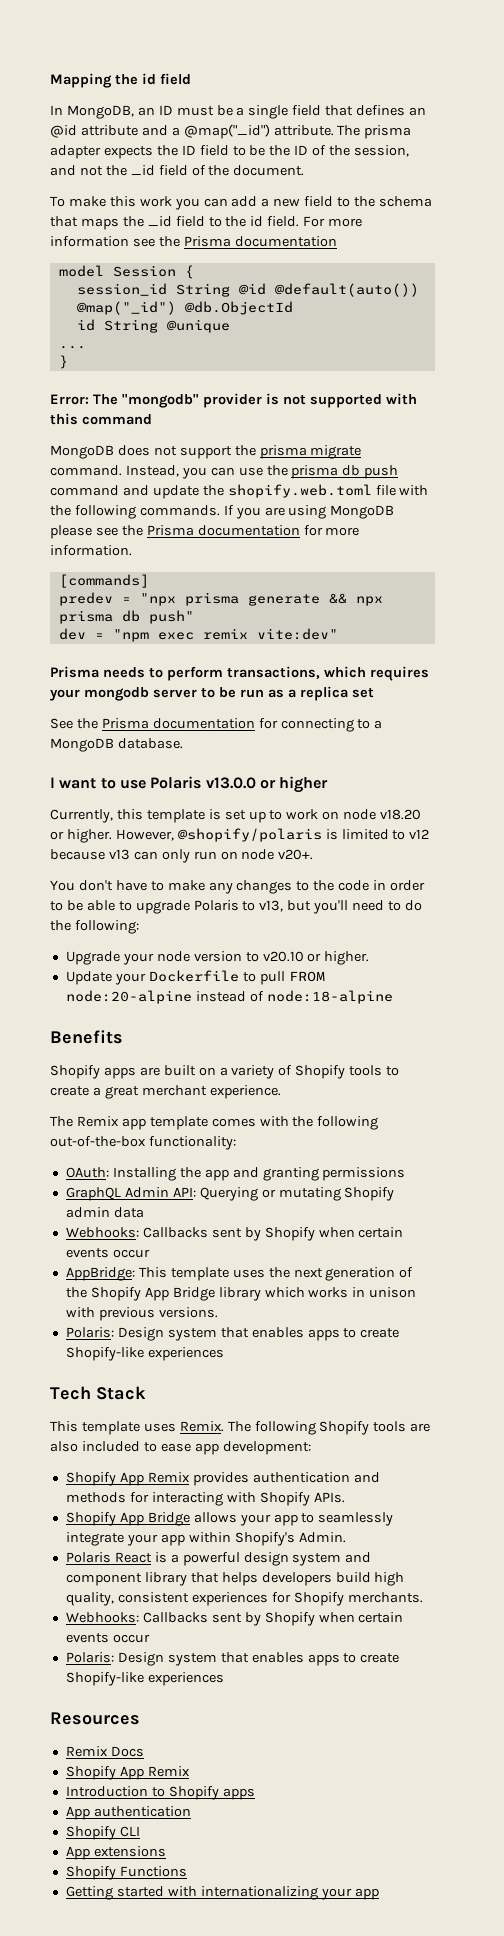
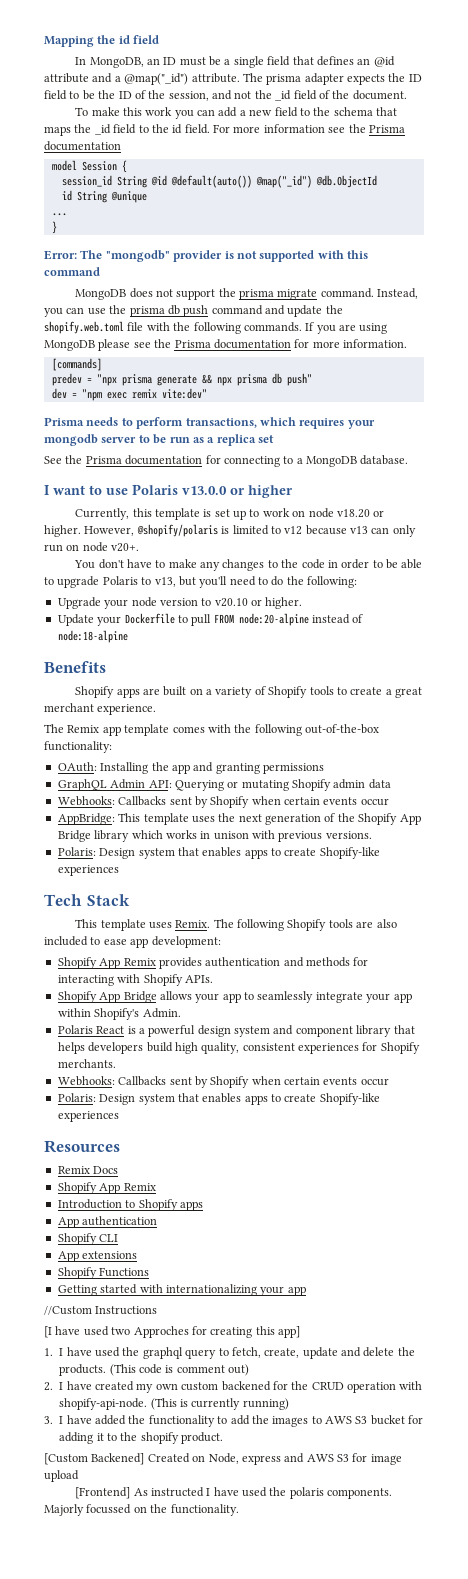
+ //Custom Instructions
+ [I have used two Approches for creating this app]
+ 1. I have used the graphql query to fetch, create, update and delete the products. (This code is comment out)
+ 2. I have created my own custom backened for the CRUD operation with shopify-api-node. (This is currently running)
+ 3. I have added the functionality to add the images to AWS S3 bucket for adding it to the shopify product.
+ [Custom Backened] Created on Node, express and AWS S3 for image upload
+ [Frontend] As instructed I have used the polaris components. Majorly focussed on the functionality.

